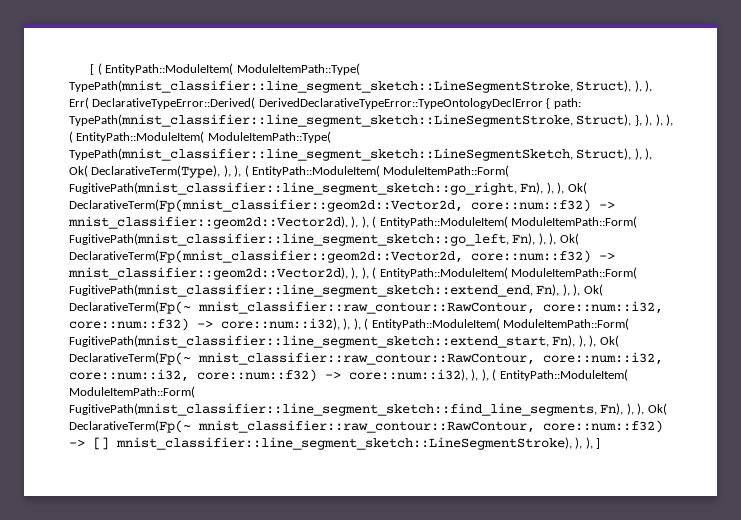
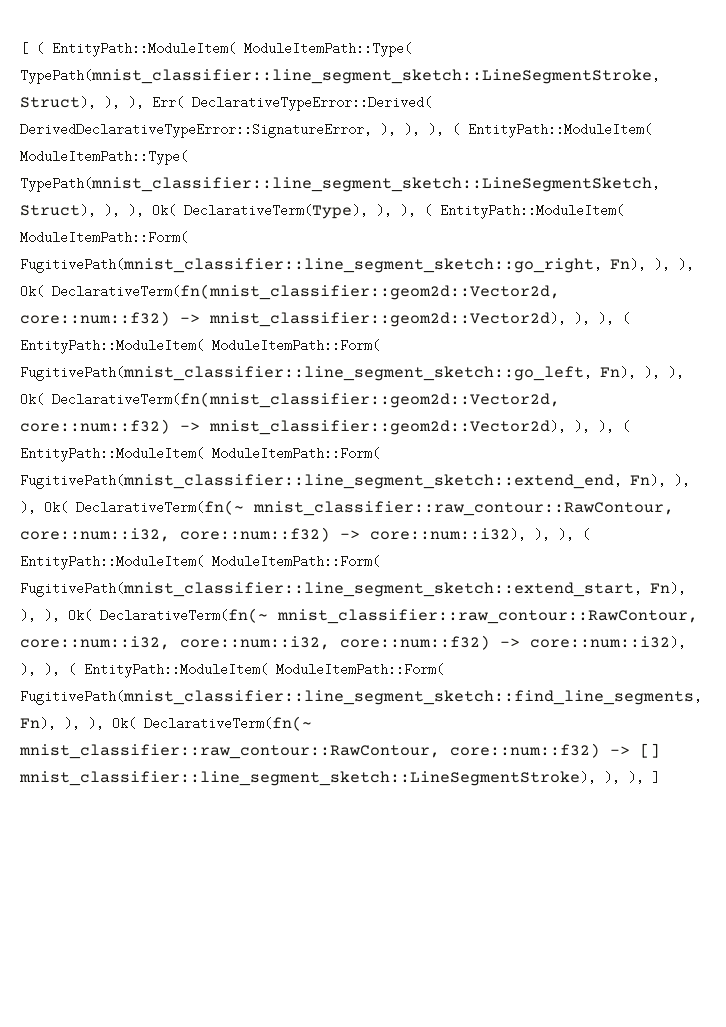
- [ ( EntityPath::ModuleItem( ModuleItemPath::Type( TypePath(mnist_classifier::line_segment_sketch::LineSegmentStroke, Struct), ), ), Err( DeclarativeTypeError::Derived( DerivedDeclarativeTypeError::TypeOntologyDeclError { path: TypePath(mnist_classifier::line_segment_sketch::LineSegmentStroke, Struct), }, ), ), ), ( EntityPath::ModuleItem( ModuleItemPath::Type( TypePath(mnist_classifier::line_segment_sketch::LineSegmentSketch, Struct), ), ), Ok( DeclarativeTerm(Type), ), ), ( EntityPath::ModuleItem( ModuleItemPath::Form( FugitivePath(mnist_classifier::line_segment_sketch::go_right, Fn), ), ), Ok( DeclarativeTerm(Fp(mnist_classifier::geom2d::Vector2d, core::num::f32) -> mnist_classifier::geom2d::Vector2d), ), ), ( EntityPath::ModuleItem( ModuleItemPath::Form( FugitivePath(mnist_classifier::line_segment_sketch::go_left, Fn), ), ), Ok( DeclarativeTerm(Fp(mnist_classifier::geom2d::Vector2d, core::num::f32) -> mnist_classifier::geom2d::Vector2d), ), ), ( EntityPath::ModuleItem( ModuleItemPath::Form( FugitivePath(mnist_classifier::line_segment_sketch::extend_end, Fn), ), ), Ok( DeclarativeTerm(Fp(~ mnist_classifier::raw_contour::RawContour, core::num::i32, core::num::f32) -> core::num::i32), ), ), ( EntityPath::ModuleItem( ModuleItemPath::Form( FugitivePath(mnist_classifier::line_segment_sketch::extend_start, Fn), ), ), Ok( DeclarativeTerm(Fp(~ mnist_classifier::raw_contour::RawContour, core::num::i32, core::num::i32, core::num::f32) -> core::num::i32), ), ), ( EntityPath::ModuleItem( ModuleItemPath::Form( FugitivePath(mnist_classifier::line_segment_sketch::find_line_segments, Fn), ), ), Ok( DeclarativeTerm(Fp(~ mnist_classifier::raw_contour::RawContour, core::num::f32) -> [] mnist_classifier::line_segment_sketch::LineSegmentStroke), ), ), ]
+ [ ( EntityPath::ModuleItem( ModuleItemPath::Type( TypePath(mnist_classifier::line_segment_sketch::LineSegmentStroke, Struct), ), ), Err( DeclarativeTypeError::Derived( DerivedDeclarativeTypeError::SignatureError, ), ), ), ( EntityPath::ModuleItem( ModuleItemPath::Type( TypePath(mnist_classifier::line_segment_sketch::LineSegmentSketch, Struct), ), ), Ok( DeclarativeTerm(Type), ), ), ( EntityPath::ModuleItem( ModuleItemPath::Form( FugitivePath(mnist_classifier::line_segment_sketch::go_right, Fn), ), ), Ok( DeclarativeTerm(fn(mnist_classifier::geom2d::Vector2d, core::num::f32) -> mnist_classifier::geom2d::Vector2d), ), ), ( EntityPath::ModuleItem( ModuleItemPath::Form( FugitivePath(mnist_classifier::line_segment_sketch::go_left, Fn), ), ), Ok( DeclarativeTerm(fn(mnist_classifier::geom2d::Vector2d, core::num::f32) -> mnist_classifier::geom2d::Vector2d), ), ), ( EntityPath::ModuleItem( ModuleItemPath::Form( FugitivePath(mnist_classifier::line_segment_sketch::extend_end, Fn), ), ), Ok( DeclarativeTerm(fn(~ mnist_classifier::raw_contour::RawContour, core::num::i32, core::num::f32) -> core::num::i32), ), ), ( EntityPath::ModuleItem( ModuleItemPath::Form( FugitivePath(mnist_classifier::line_segment_sketch::extend_start, Fn), ), ), Ok( DeclarativeTerm(fn(~ mnist_classifier::raw_contour::RawContour, core::num::i32, core::num::i32, core::num::f32) -> core::num::i32), ), ), ( EntityPath::ModuleItem( ModuleItemPath::Form( FugitivePath(mnist_classifier::line_segment_sketch::find_line_segments, Fn), ), ), Ok( DeclarativeTerm(fn(~ mnist_classifier::raw_contour::RawContour, core::num::f32) -> [] mnist_classifier::line_segment_sketch::LineSegmentStroke), ), ), ]

